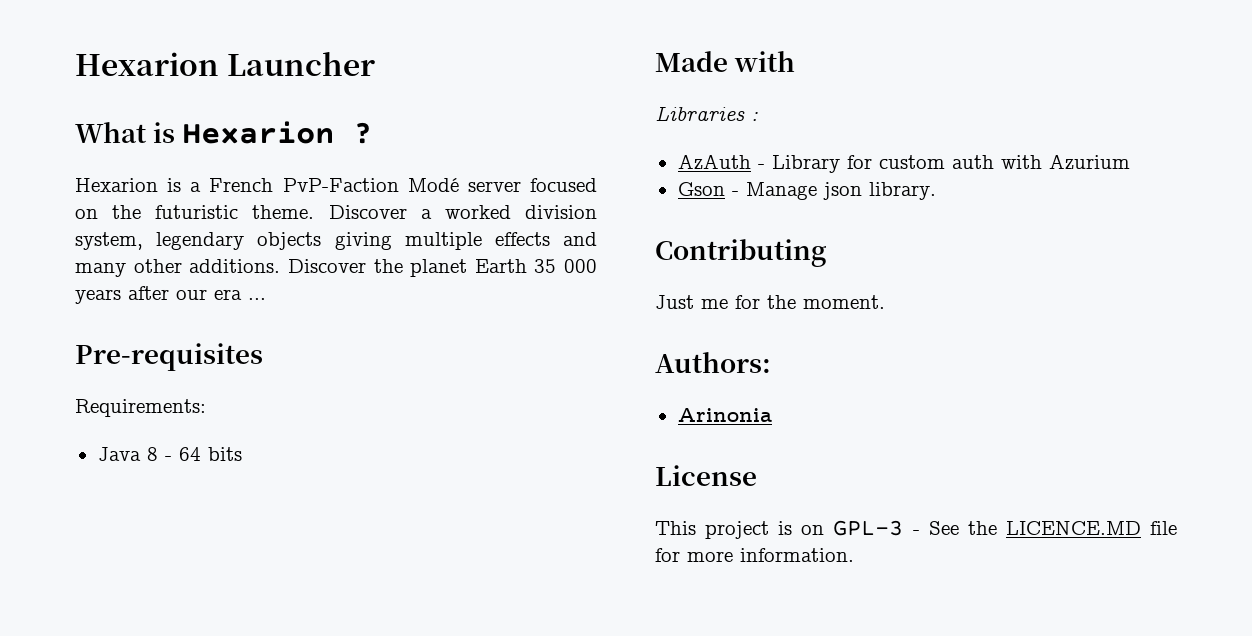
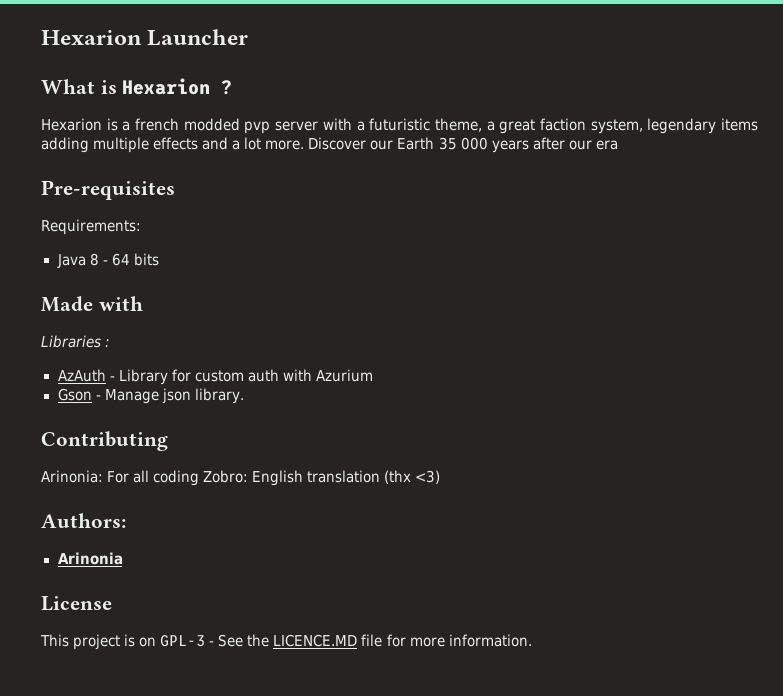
- Hexarion is a French PvP-Faction Modé server focused on the futuristic theme. Discover a worked division system, legendary objects giving multiple effects and many other additions. Discover the planet Earth 35 000 years after our era ...
+ Hexarion is a french modded pvp server with a futuristic theme, a great faction system, legendary items adding multiple effects and a lot more. Discover our Earth 35 000 years after our era
- Just me for the moment.
+ Arinonia: For all coding Zobro: English translation (thx <3)

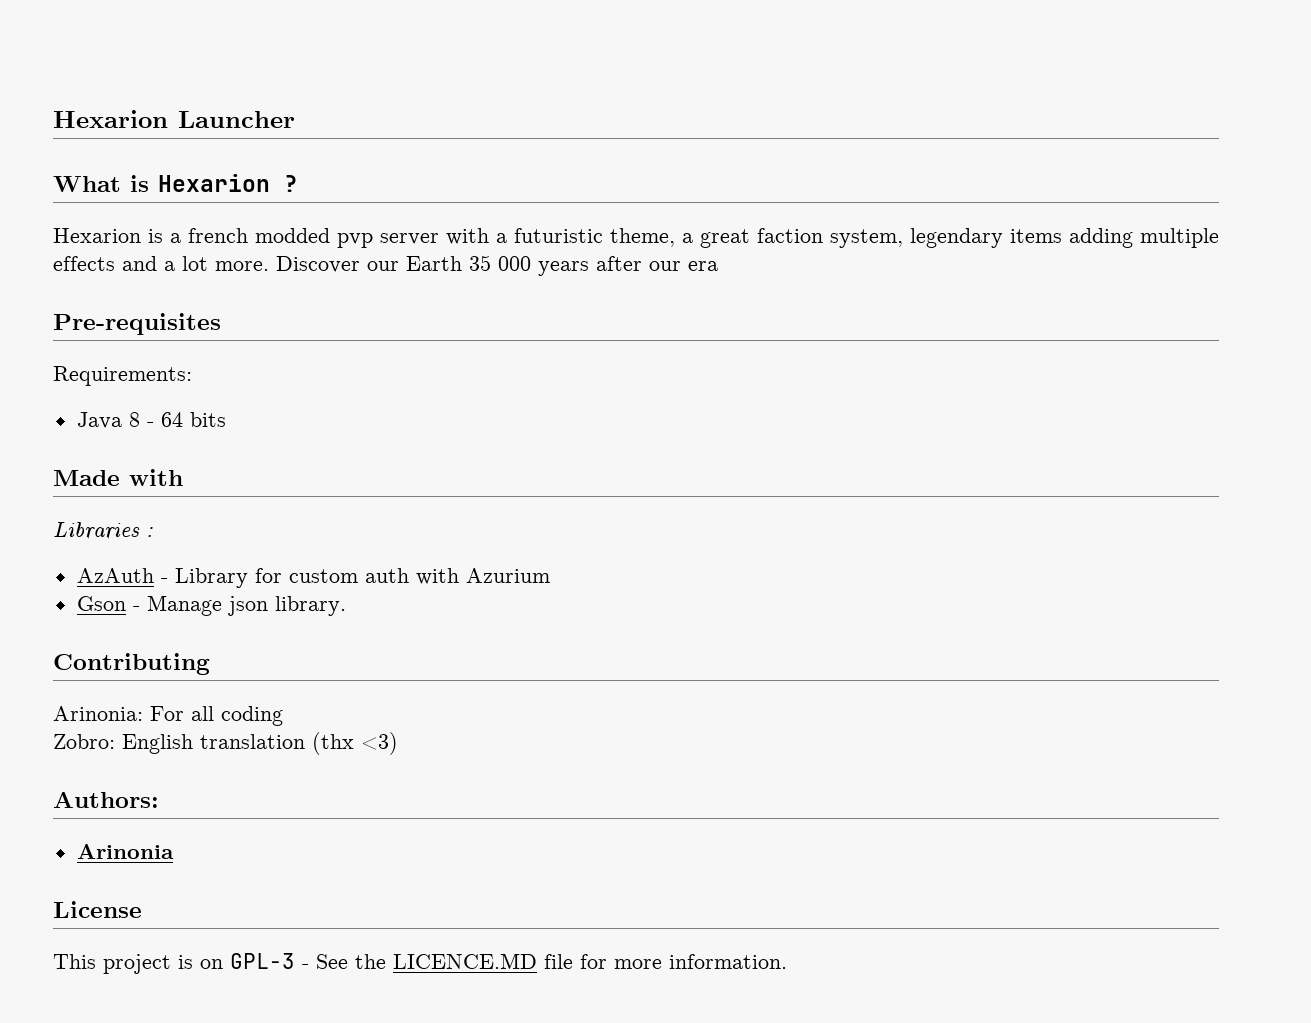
- Arinonia: For all coding Zobro: English translation (thx <3)
+ Arinonia: For all coding
+ Zobro: English translation (thx <3)

